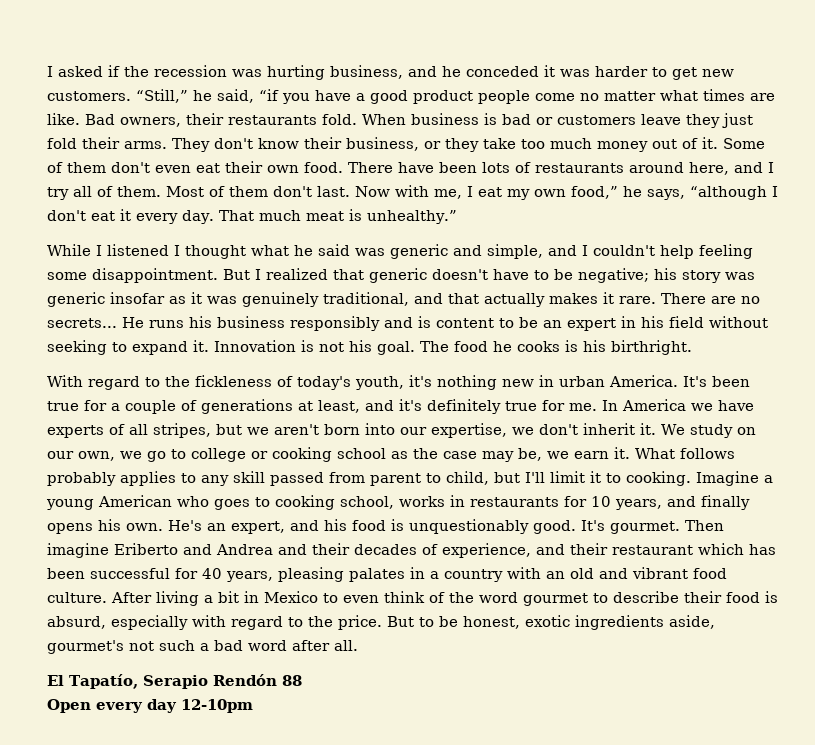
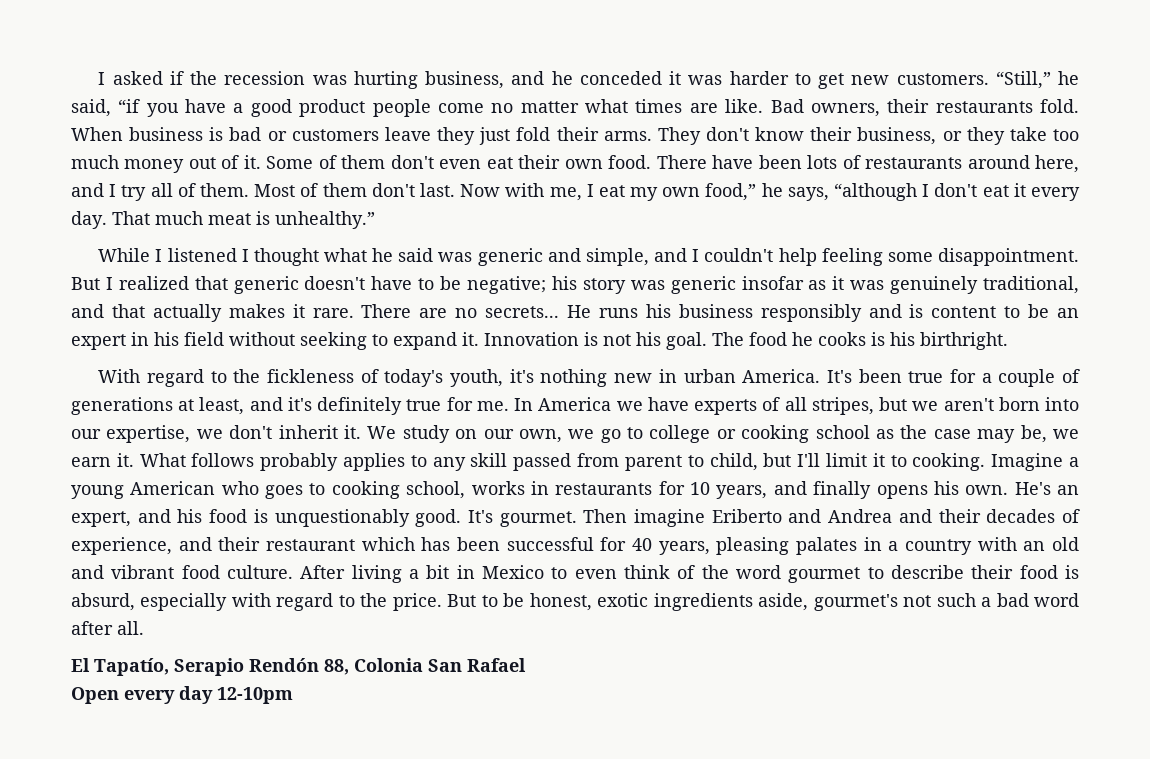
- El Tapatío, Serapio Rendón 88
+ El Tapatío, Serapio Rendón 88, Colonia San Rafael

